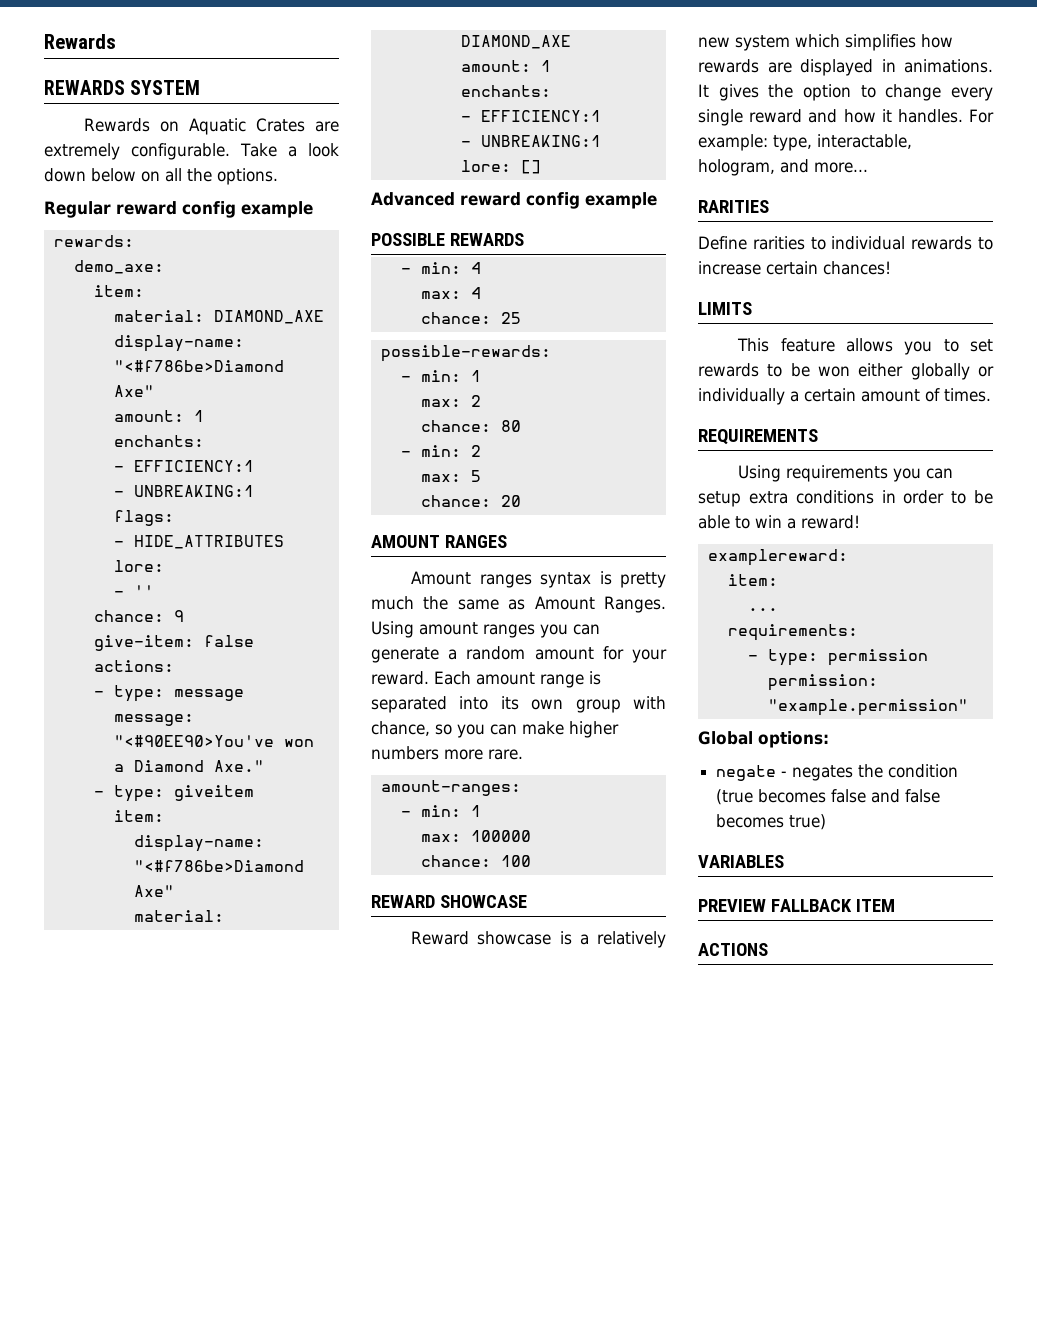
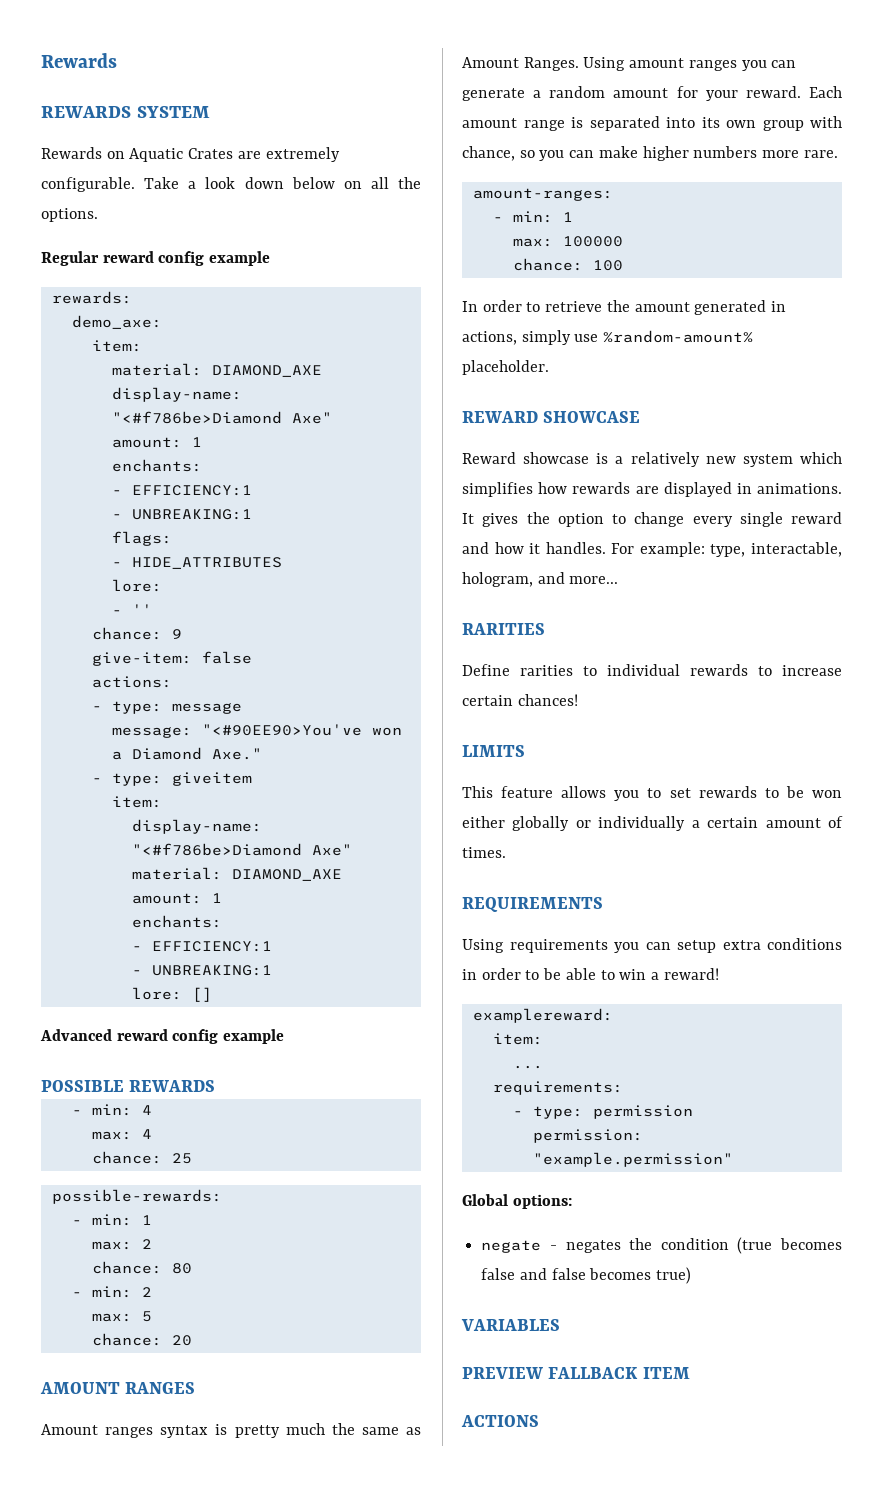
+ In order to retrieve the amount generated in actions, simply use %random-amount% placeholder.

